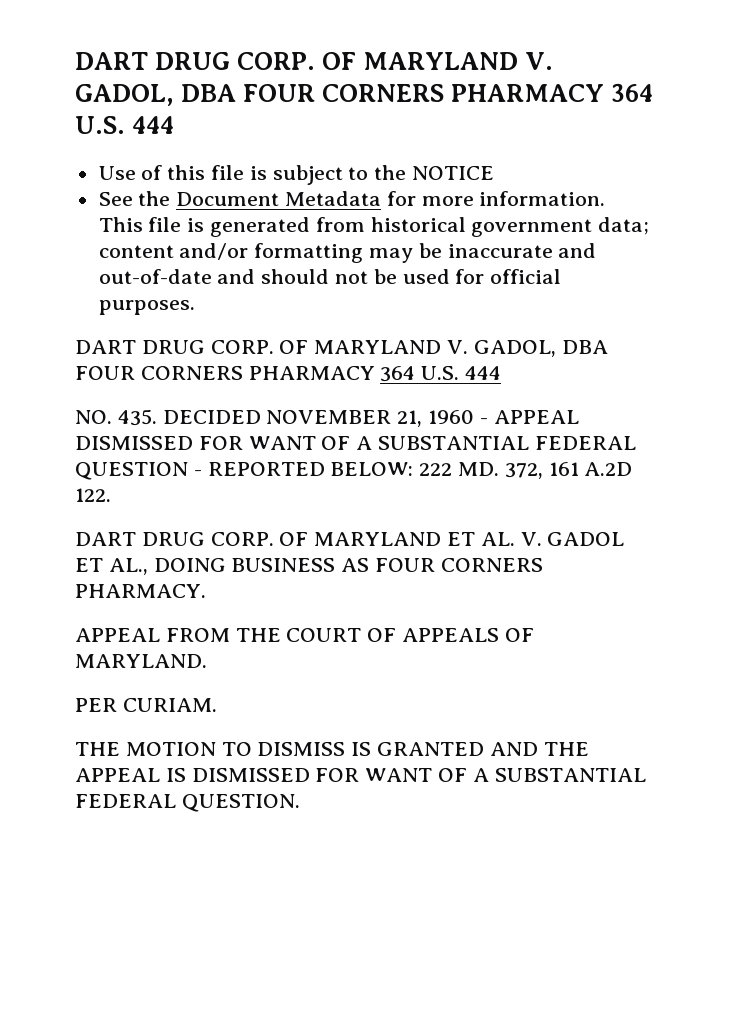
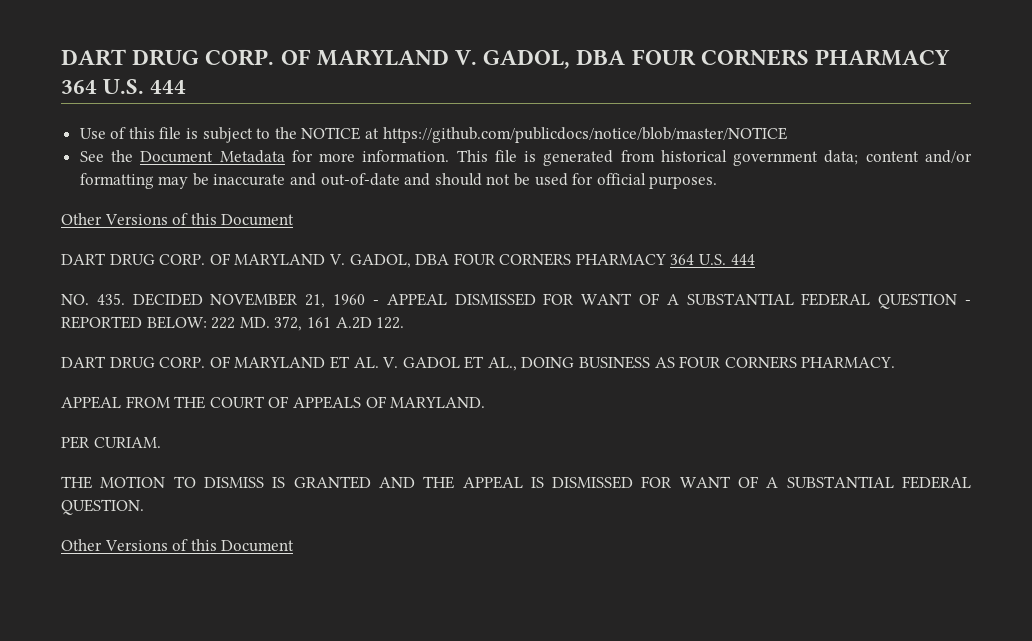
- Use of this file is subject to the NOTICE
+ Use of this file is subject to the NOTICE at https://github.com/publicdocs/notice/blob/master/NOTICE
  This file is generated from historical government data; content and/or formatting may be inaccurate and out-of-date and should not be used for official purposes.
+ Other Versions of this Document
  THE MOTION TO DISMISS IS GRANTED AND THE APPEAL IS DISMISSED FOR WANT OF A SUBSTANTIAL FEDERAL QUESTION.
+ Other Versions of this Document

